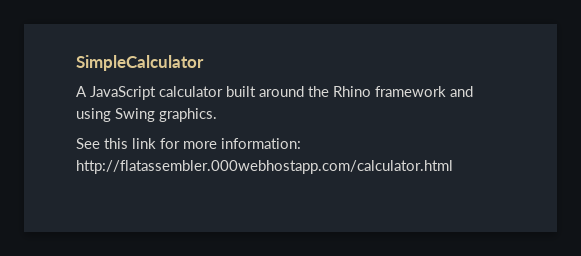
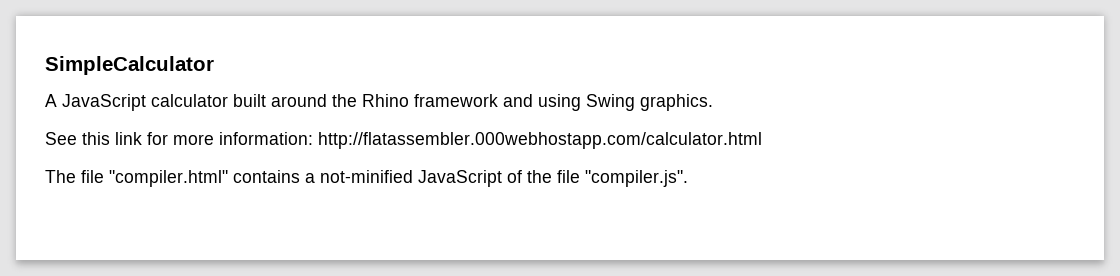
+ The file "compiler.html" contains a not-minified JavaScript of the file "compiler.js".

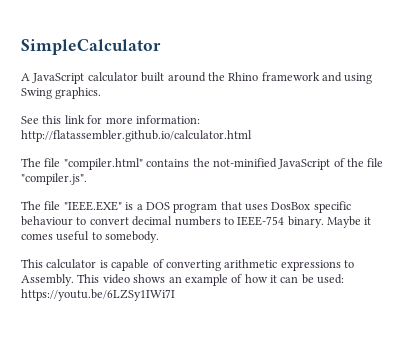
- See this link for more information: http://flatassembler.000webhostapp.com/calculator.html
+ See this link for more information: http://flatassembler.github.io/calculator.html
- The file "compiler.html" contains a not-minified JavaScript of the file "compiler.js".
+ The file "compiler.html" contains the not-minified JavaScript of the file "compiler.js".
+ The file "IEEE.EXE" is a DOS program that uses DosBox specific behaviour to convert decimal numbers to IEEE-754 binary. Maybe it comes useful to somebody.
+ This calculator is capable of converting arithmetic expressions to Assembly. This video shows an example of how it can be used: https://youtu.be/6LZSy1IWi7I

